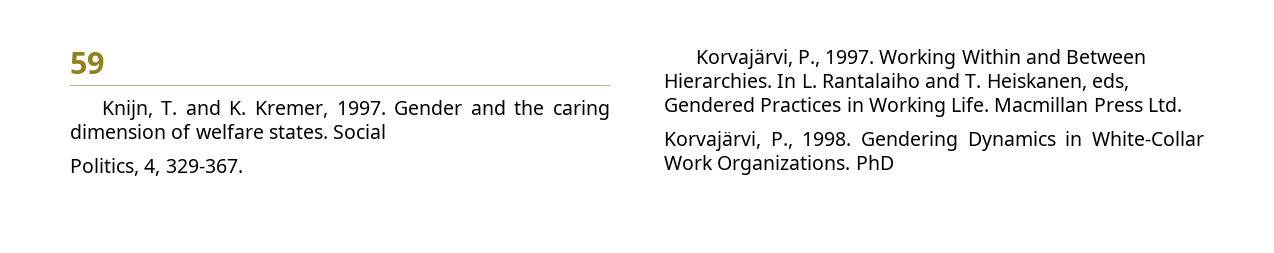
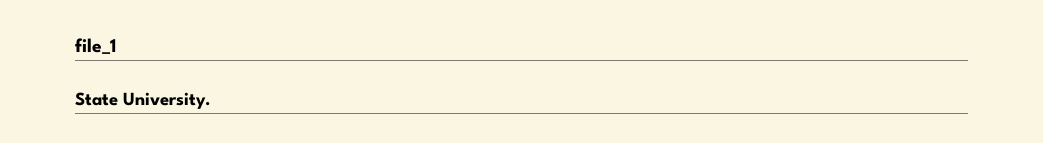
- 59
- Knijn, T. and K. Kremer, 1997. Gender and the caring dimension of welfare states. Social
- Politics, 4, 329-367.
- Korvajärvi, P., 1997. Working Within and Between Hierarchies. In L. Rantalaiho and T. Heiskanen, eds, Gendered Practices in Working Life. Macmillan Press Ltd.
- Korvajärvi, P., 1998. Gendering Dynamics in White-Collar Work Organizations. PhD
+ file_1
+ State University.

